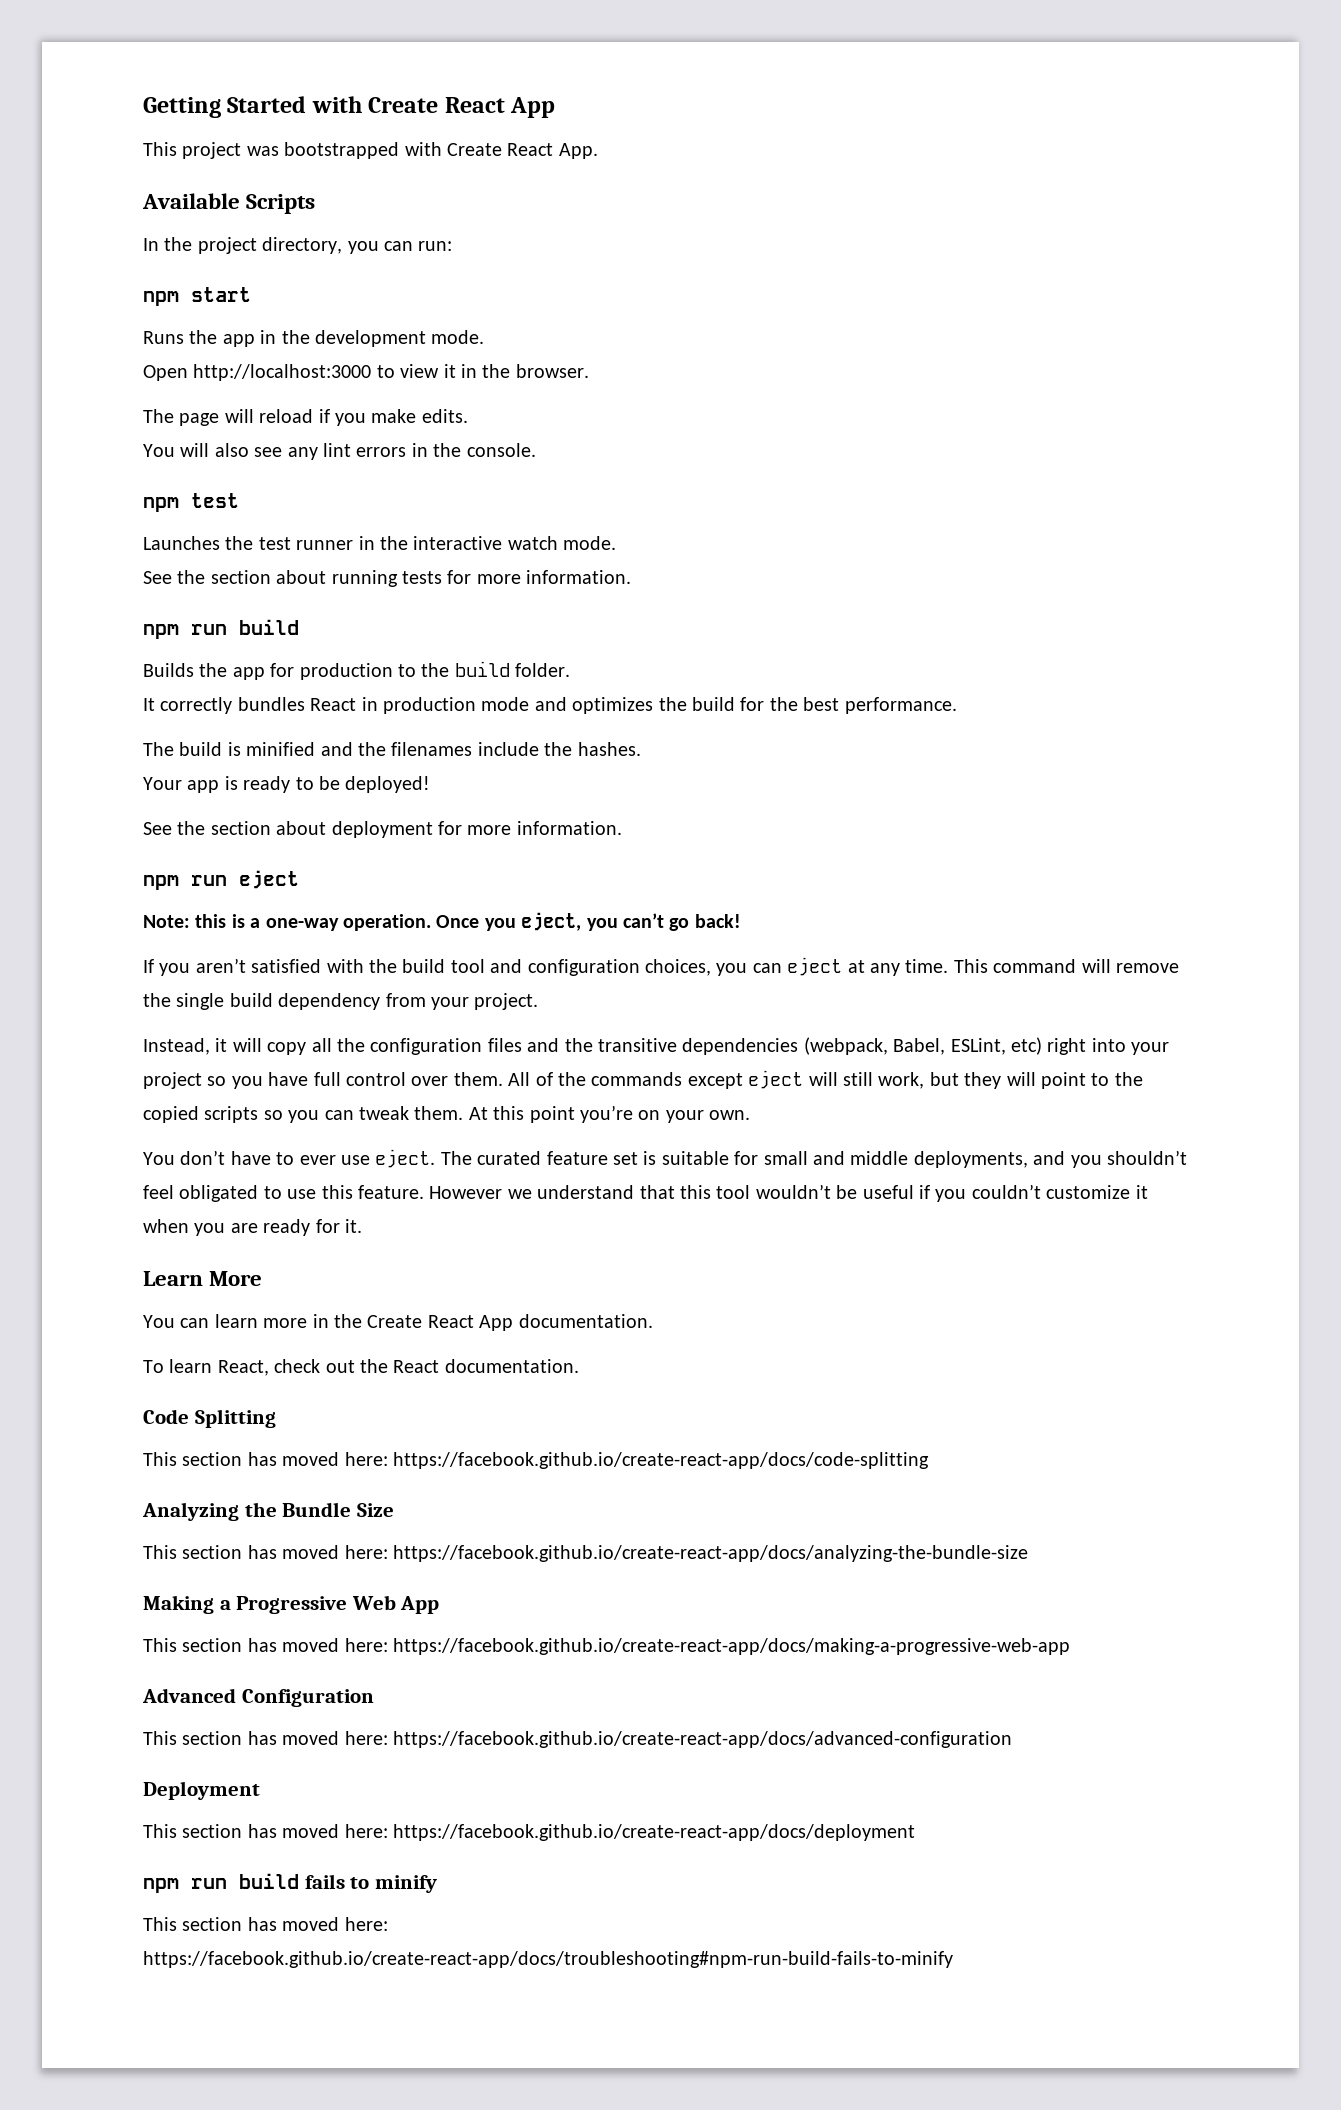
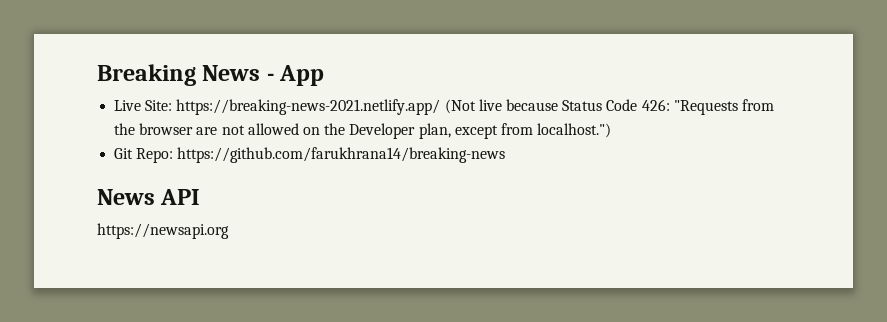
- Getting Started with Create React App
- This project was bootstrapped with Create React App.
- Available Scripts
- In the project directory, you can run:
- npm start
- Runs the app in the development mode.
- Open http://localhost:3000 to view it in the browser.
- The page will reload if you make edits.
- You will also see any lint errors in the console.
- npm test
- Launches the test runner in the interactive watch mode.
- See the section about running tests for more information.
- npm run build
- Builds the app for production to the build folder.
- It correctly bundles React in production mode and optimizes the build for the best performance.
- The build is minified and the filenames include the hashes.
- Your app is ready to be deployed!
- See the section about deployment for more information.
- npm run eject
- Note: this is a one-way operation. Once you eject, you can’t go back!
- If you aren’t satisfied with the build tool and configuration choices, you can eject at any time. This command will remove the single build dependency from your project.
- Instead, it will copy all the configuration files and the transitive dependencies (webpack, Babel, ESLint, etc) right into your project so you have full control over them. All of the commands except eject will still work, but they will point to the copied scripts so you can tweak them. At this point you’re on your own.
- You don’t have to ever use eject. The curated feature set is suitable for small and middle deployments, and you shouldn’t feel obligated to use this feature. However we understand that this tool wouldn’t be useful if you couldn’t customize it when you are ready for it.
- Learn More
- You can learn more in the Create React App documentation.
- To learn React, check out the React documentation.
- Code Splitting
- This section has moved here: https://facebook.github.io/create-react-app/docs/code-splitting
- Analyzing the Bundle Size
- This section has moved here: https://facebook.github.io/create-react-app/docs/analyzing-the-bundle-size
- Making a Progressive Web App
- This section has moved here: https://facebook.github.io/create-react-app/docs/making-a-progressive-web-app
- Advanced Configuration
- This section has moved here: https://facebook.github.io/create-react-app/docs/advanced-configuration
- Deployment
- This section has moved here: https://facebook.github.io/create-react-app/docs/deployment
- npm run build fails to minify
- This section has moved here: https://facebook.github.io/create-react-app/docs/troubleshooting#npm-run-build-fails-to-minify
+ Breaking News - App
+ Live Site: https://breaking-news-2021.netlify.app/ (Not live because Status Code 426: "Requests from the browser are not allowed on the Developer plan, except from localhost.")
+ Git Repo: https://github.com/farukhrana14/breaking-news
+ News API
+ https://newsapi.org

